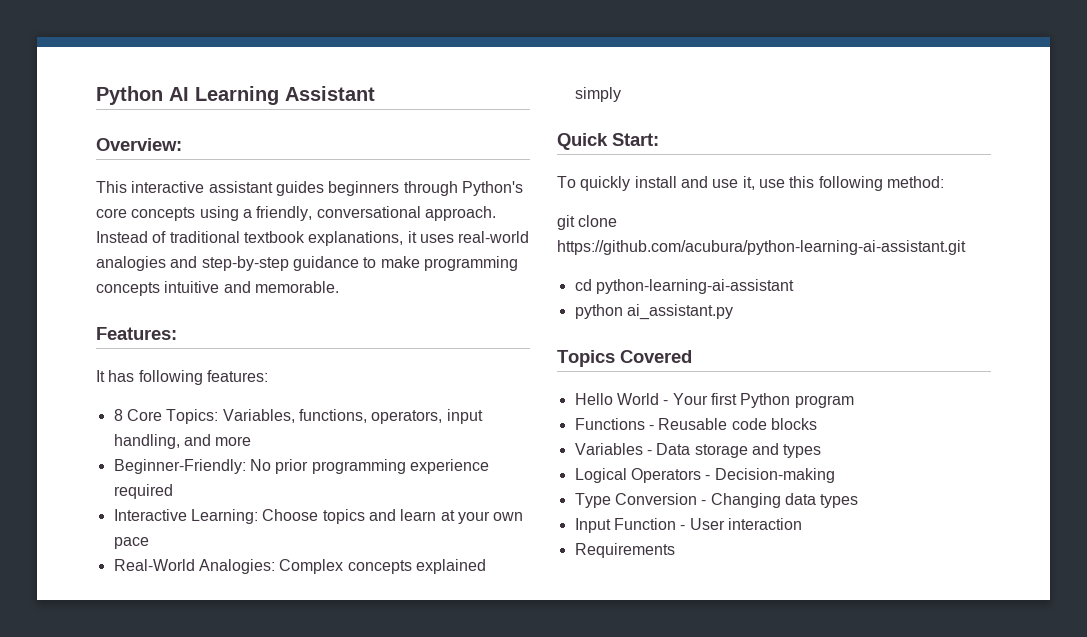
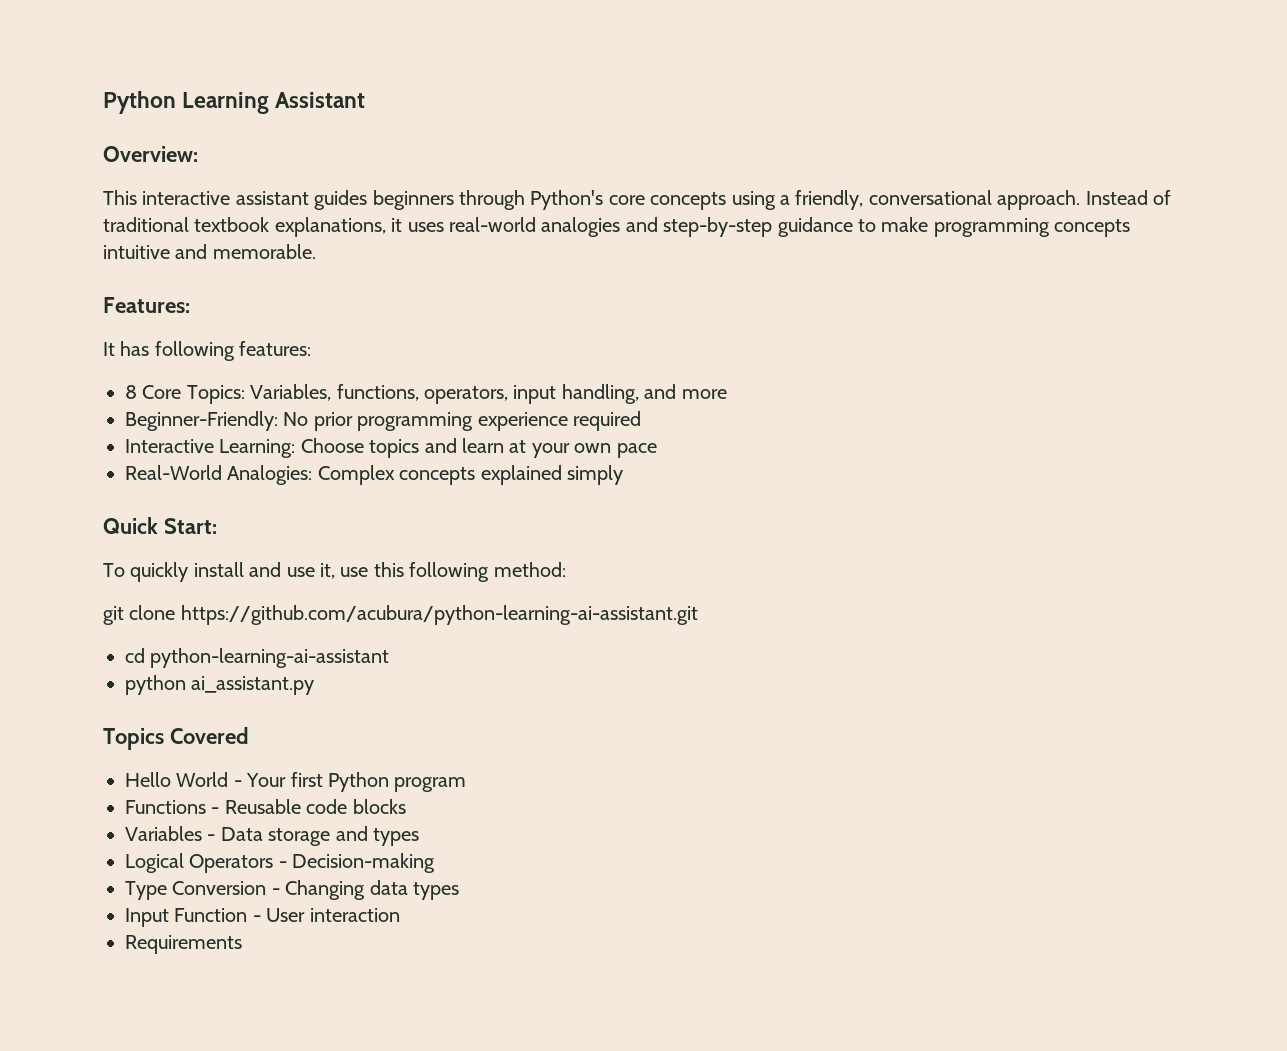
- Python AI Learning Assistant
+ Python Learning Assistant

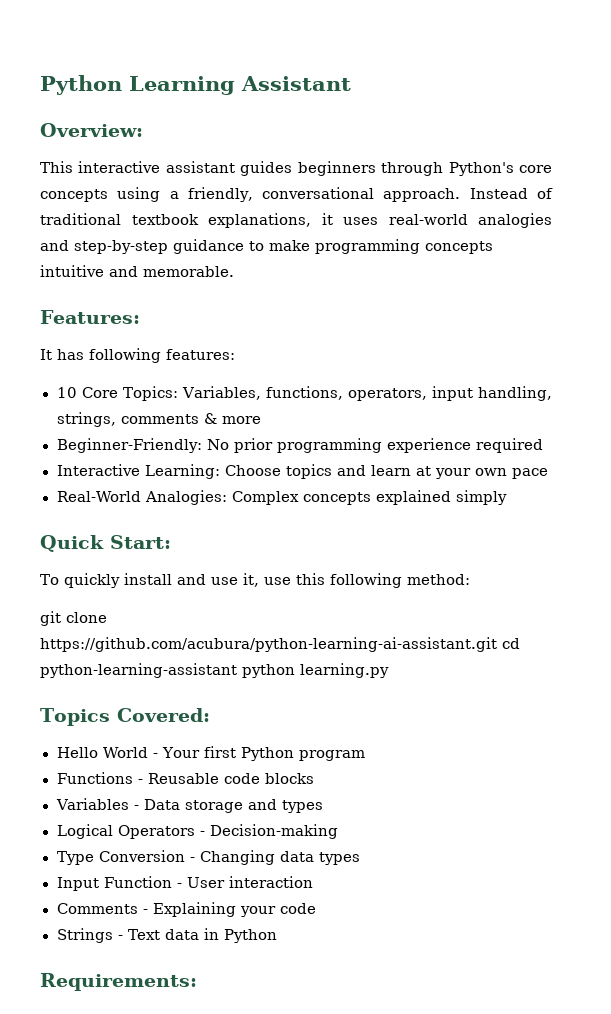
- 8 Core Topics: Variables, functions, operators, input handling, and more
+ 10 Core Topics: Variables, functions, operators, input handling, strings, comments & more
- git clone https://github.com/acubura/python-learning-ai-assistant.git
- cd python-learning-ai-assistant
- python ai_assistant.py
+ git clone https://github.com/acubura/python-learning-ai-assistant.git cd python-learning-assistant python learning.py
- Topics Covered
+ Topics Covered:
- Requirements
+ Comments - Explaining your code
+ Strings - Text data in Python
+ Requirements:

